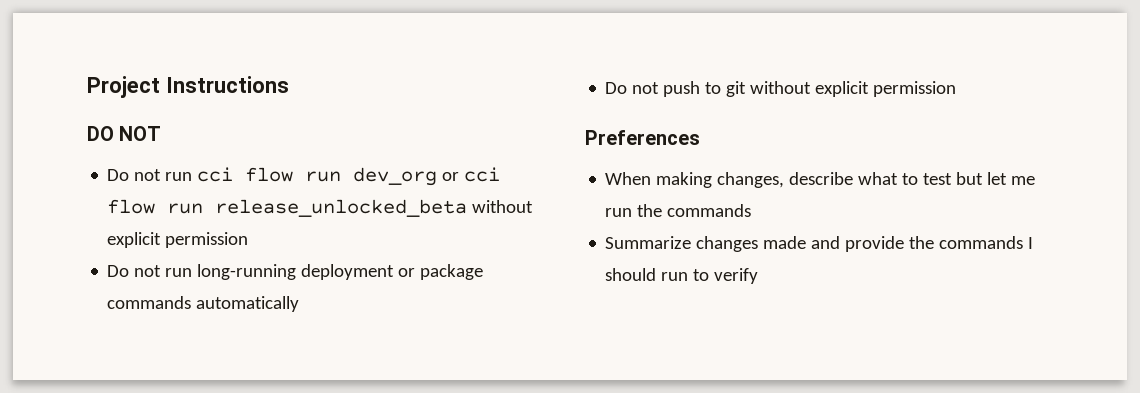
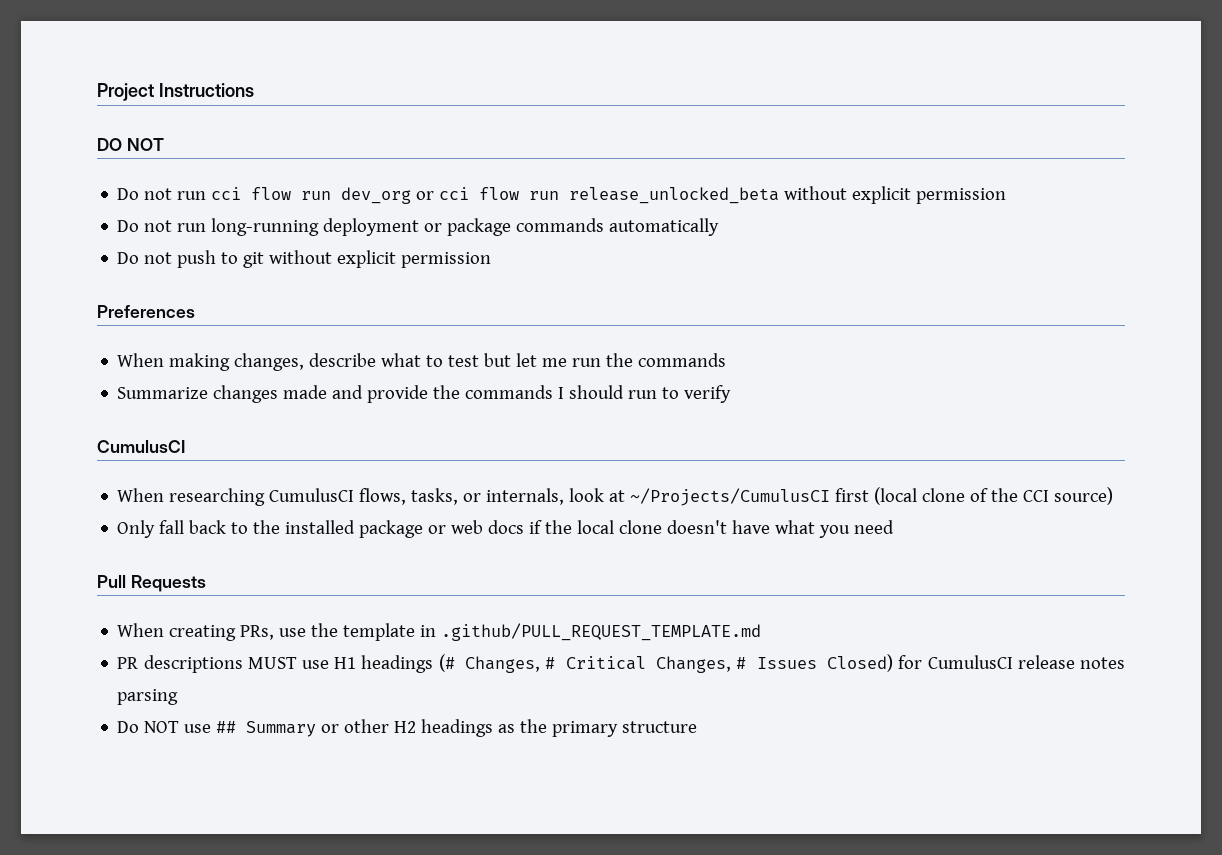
  Summarize changes made and provide the commands I should run to verify
+ CumulusCI
+ When researching CumulusCI flows, tasks, or internals, look at ~/Projects/CumulusCI first (local clone of the CCI source)
+ Only fall back to the installed package or web docs if the local clone doesn't have what you need
+ Pull Requests
+ When creating PRs, use the template in .github/PULL_REQUEST_TEMPLATE.md
+ PR descriptions MUST use H1 headings (# Changes, # Critical Changes, # Issues Closed) for CumulusCI release notes parsing
+ Do NOT use ## Summary or other H2 headings as the primary structure

